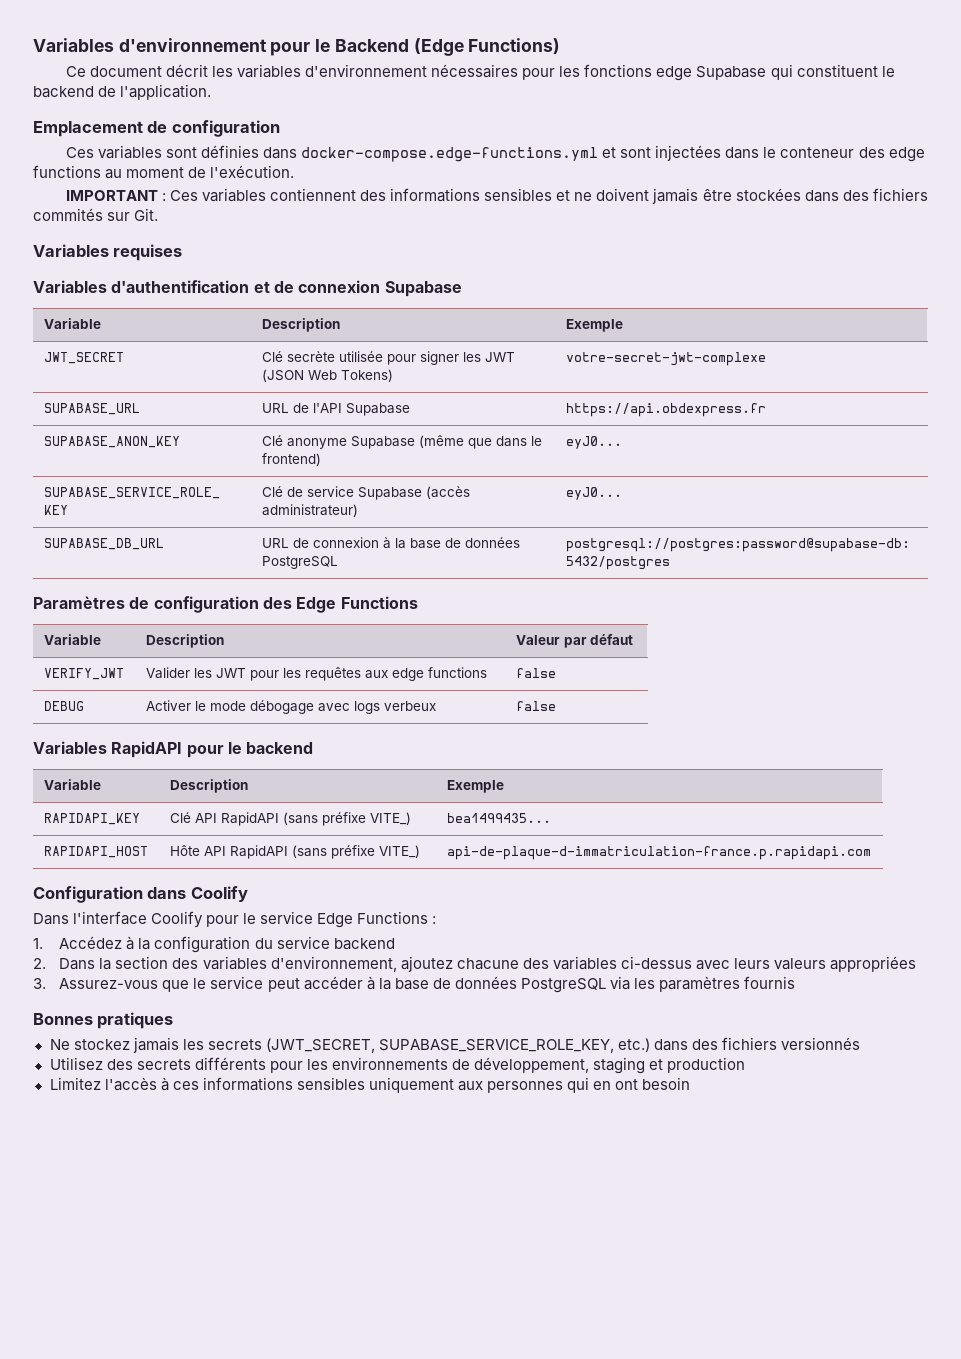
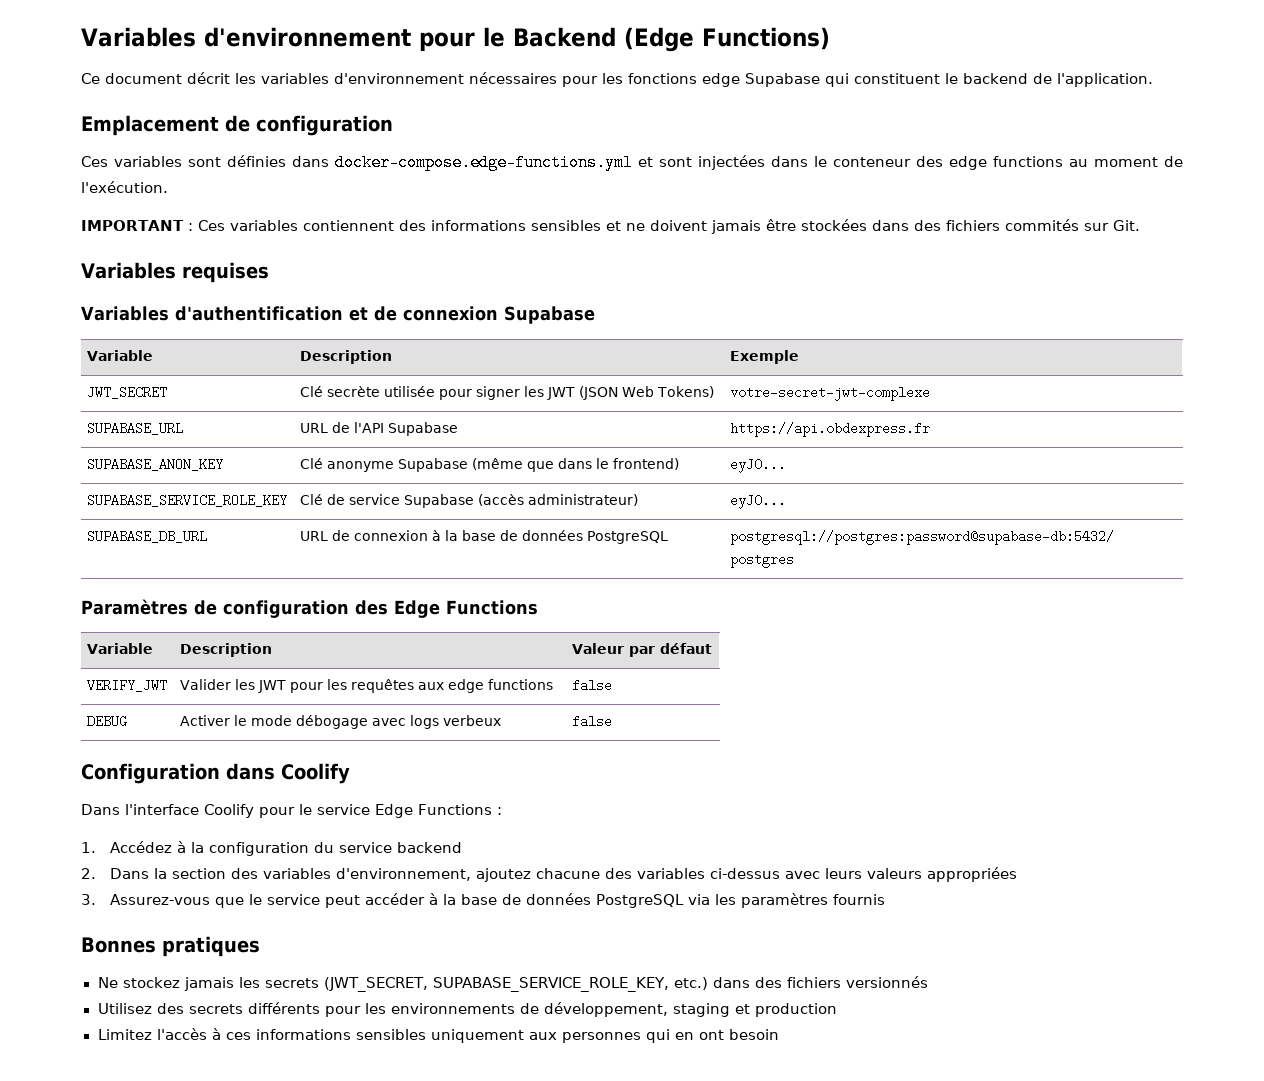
- Variables RapidAPI pour le backend
- Variable | Description | Exemple
- RAPIDAPI_KEY | Clé API RapidAPI (sans préfixe VITE_) | bea1499435...
- RAPIDAPI_HOST | Hôte API RapidAPI (sans préfixe VITE_) | api-de-plaque-d-immatriculation-france.p.rapidapi.com

